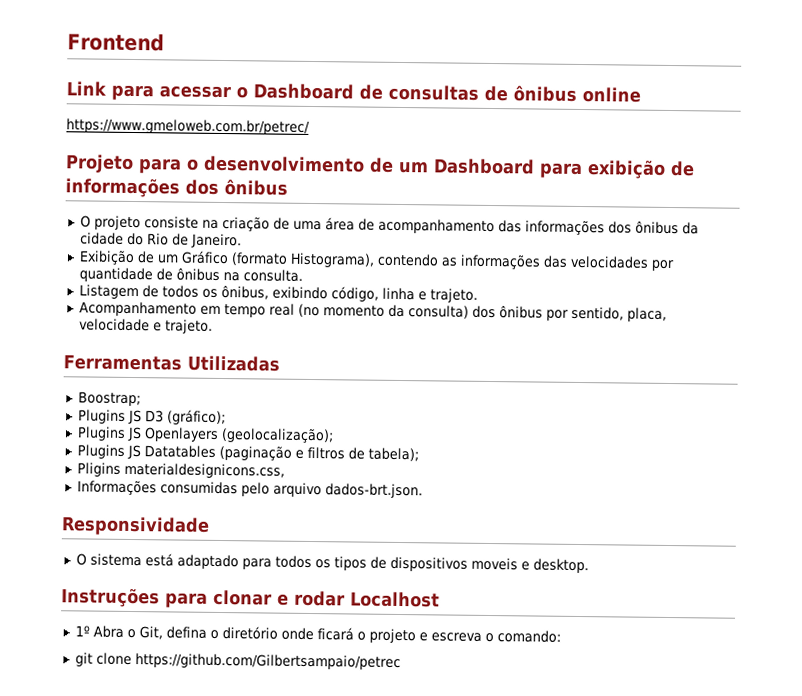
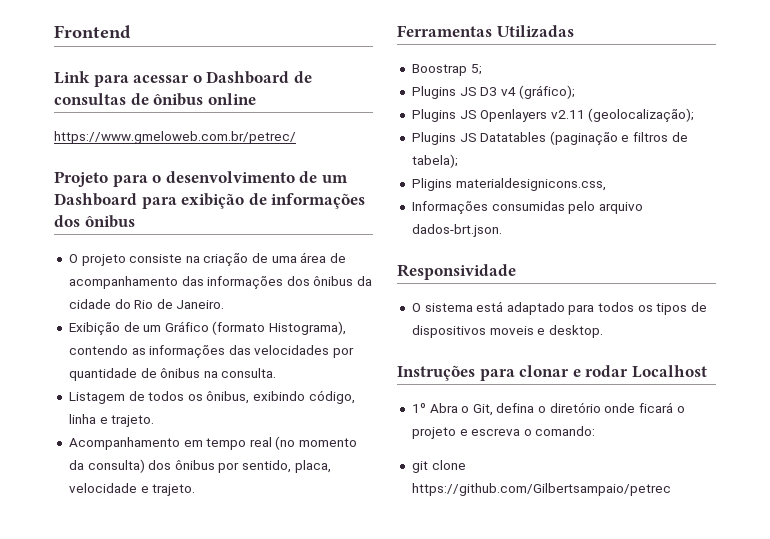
- Boostrap;
+ Boostrap 5;
- Plugins JS D3 (gráfico);
+ Plugins JS D3 v4 (gráfico);
- Plugins JS Openlayers (geolocalização);
+ Plugins JS Openlayers v2.11 (geolocalização);

